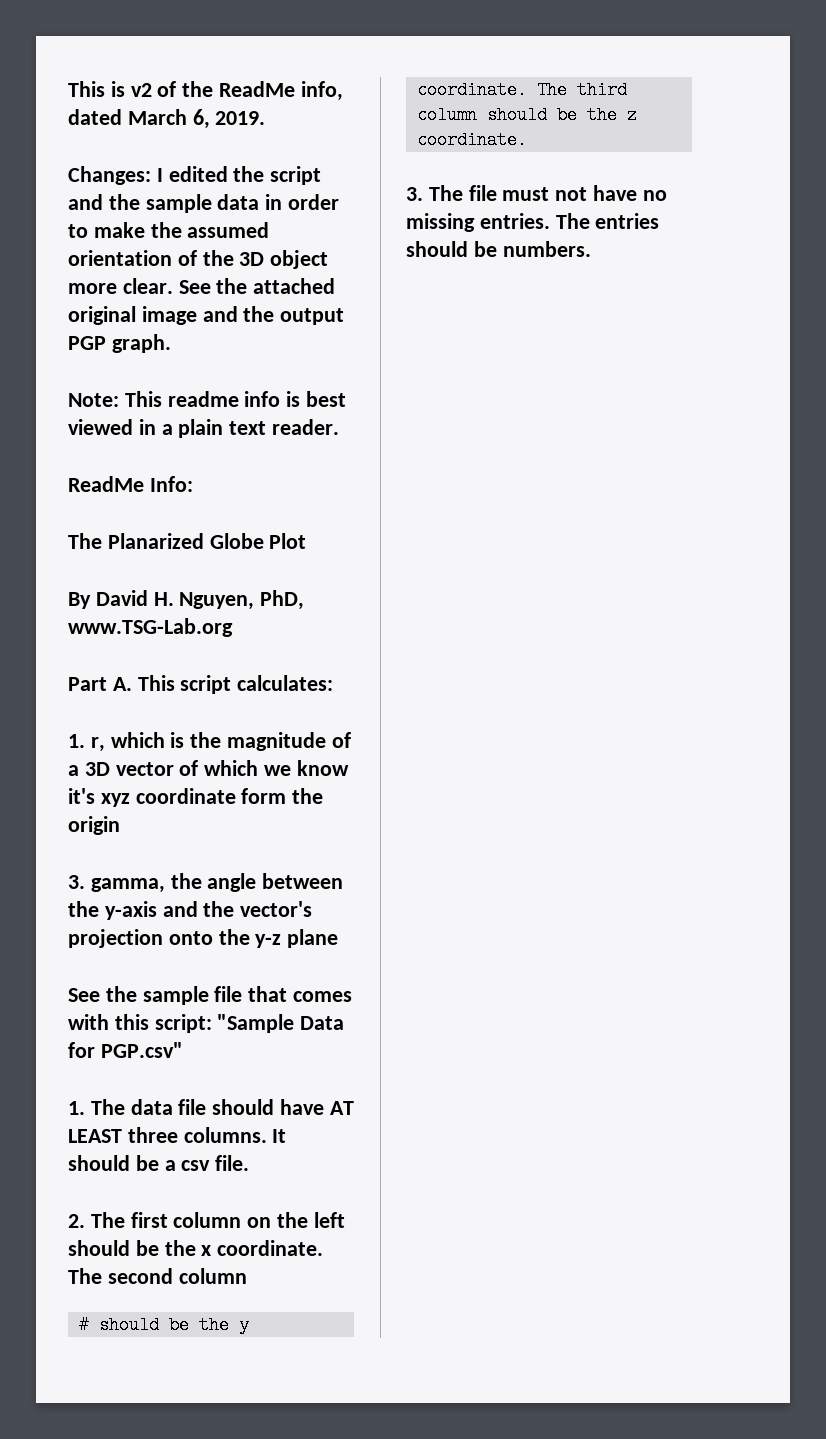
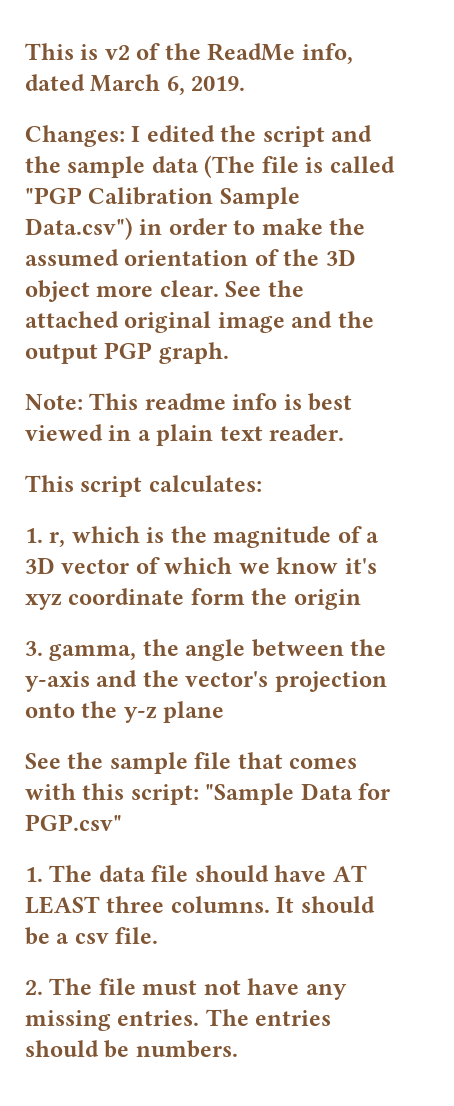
- Changes: I edited the script and the sample data in order to make the assumed orientation of the 3D object more clear.
+ Changes: I edited the script and the sample data (The file is called "PGP Calibration Sample Data.csv") in order to make the assumed orientation of the 3D object more clear.
- ReadMe Info:
- The Planarized Globe Plot
- By David H. Nguyen, PhD, www.TSG-Lab.org
- Part A. This script calculates:
+ This script calculates:
- 2. The first column on the left should be the x coordinate. The second column
- # should be the y coordinate. The third column should be the z coordinate.
- 3. The file must not have no missing entries.
+ 2. The file must not have any missing entries.

